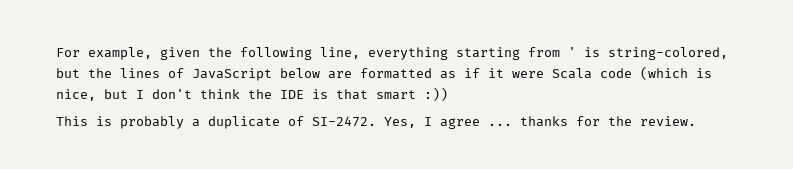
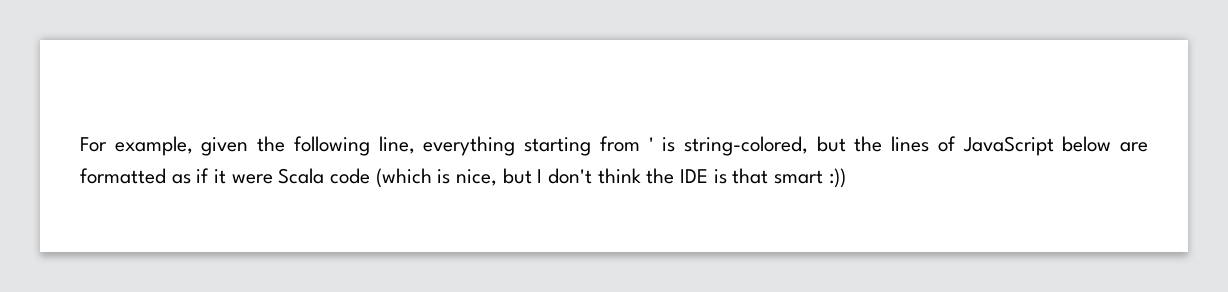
- This is probably a duplicate of SI-2472. Yes, I agree ... thanks for the review.

